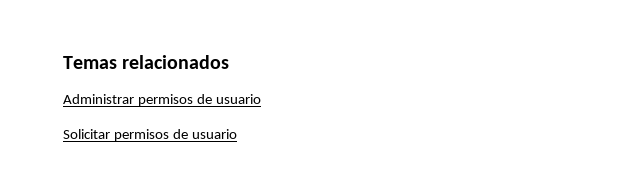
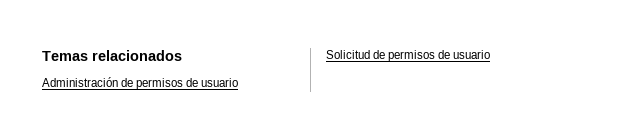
- Administrar permisos de usuario
+ Administración de permisos de usuario
- Solicitar permisos de usuario
+ Solicitud de permisos de usuario

